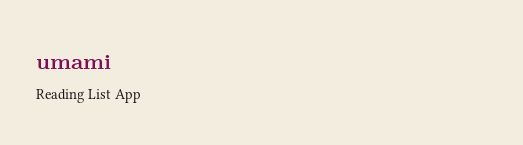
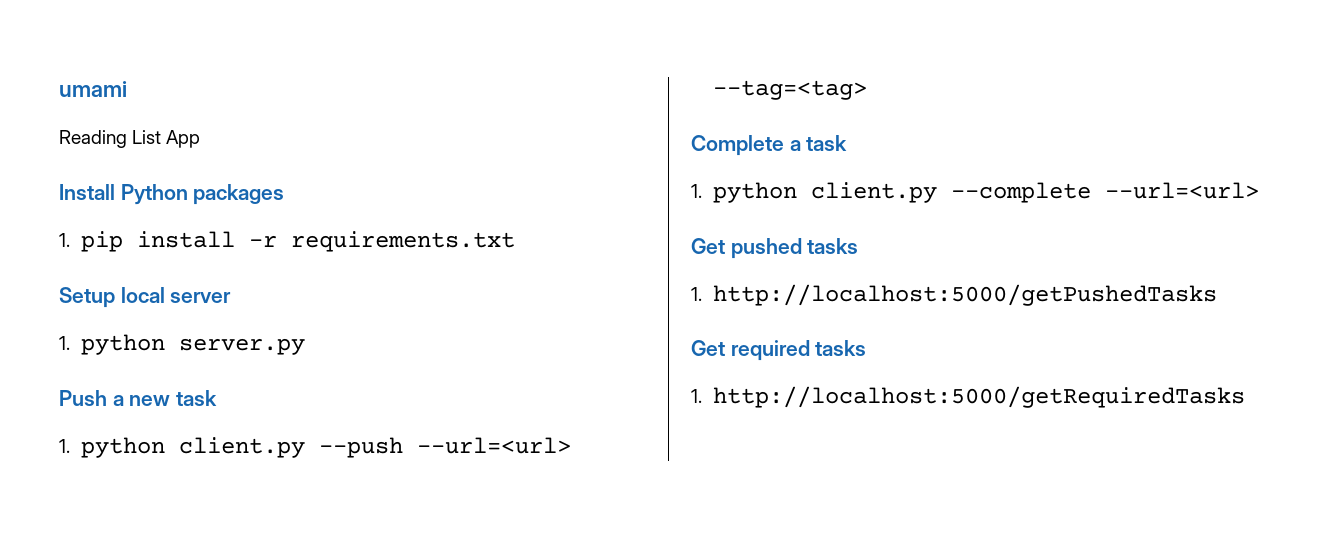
+ Install Python packages
+ 1. pip install -r requirements.txt
+ Setup local server
+ 1. python server.py
+ Push a new task
+ 1. python client.py --push --url=<url> --tag=<tag>
+ Complete a task
+ 1. python client.py --complete --url=<url>
+ Get pushed tasks
+ 1. http://localhost:5000/getPushedTasks
+ Get required tasks
+ 1. http://localhost:5000/getRequiredTasks

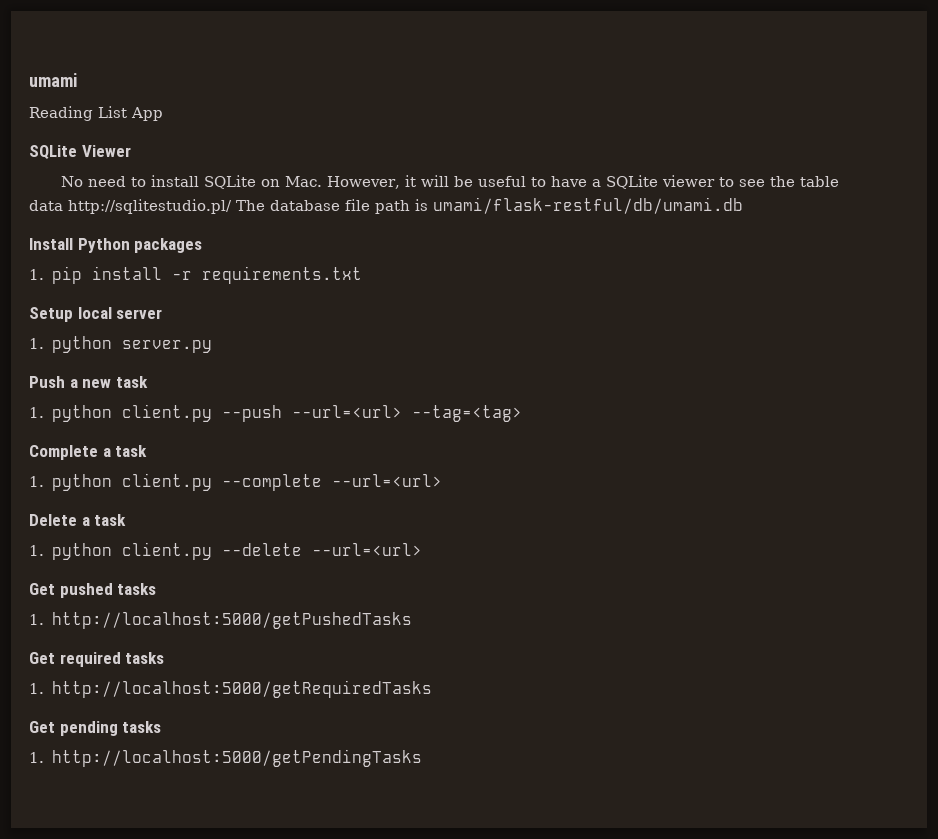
+ SQLite Viewer
+ No need to install SQLite on Mac. However, it will be useful to have a SQLite viewer to see the table data http://sqlitestudio.pl/ The database file path is umami/flask-restful/db/umami.db
+ Delete a task
+ 1. python client.py --delete --url=<url>
+ Get pending tasks
+ 1. http://localhost:5000/getPendingTasks

